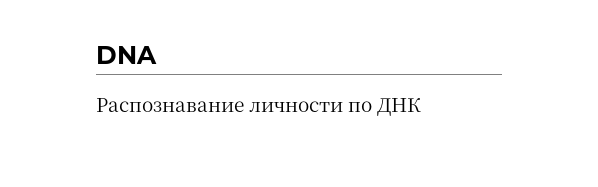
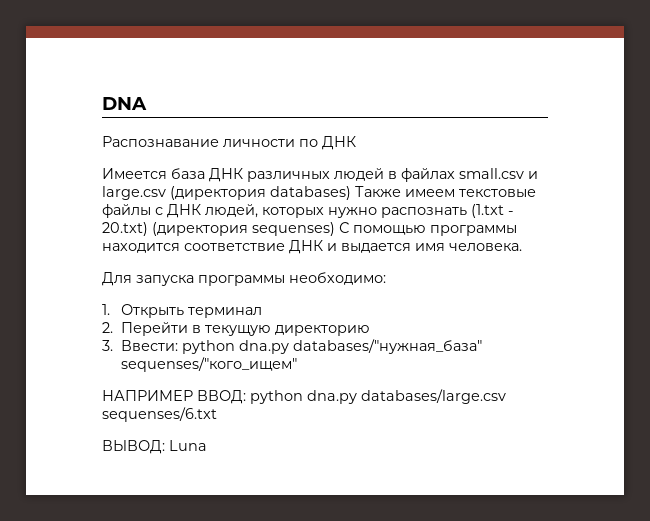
+ Имеется база ДНК различных людей в файлах small.csv и large.csv (директория databases) Также имеем текстовые файлы с ДНК людей, которых нужно распознать (1.txt - 20.txt) (директория sequenses) С помощью программы находится соответствие ДНК и выдается имя человека.
+ Для запуска программы необходимо:
+ 1. Открыть терминал
+ 2. Перейти в текущую директорию
+ 3. Ввести: python dna.py databases/"нужная_база" sequenses/"кого_ищем"
+ НАПРИМЕР ВВОД: python dna.py databases/large.csv sequenses/6.txt
+ ВЫВОД: Luna

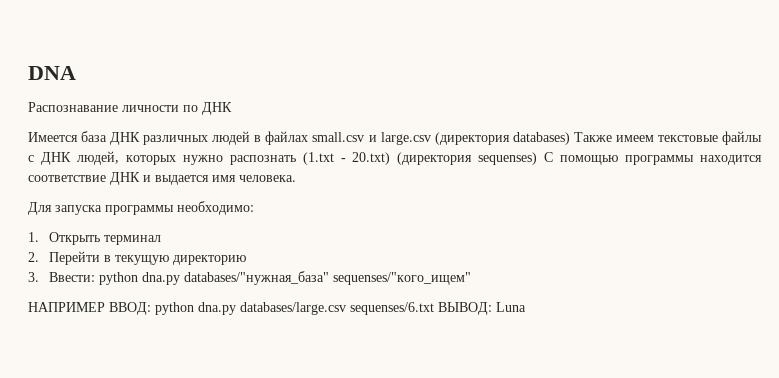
- НАПРИМЕР ВВОД: python dna.py databases/large.csv sequenses/6.txt
- ВЫВОД: Luna
+ НАПРИМЕР ВВОД: python dna.py databases/large.csv sequenses/6.txt ВЫВОД: Luna

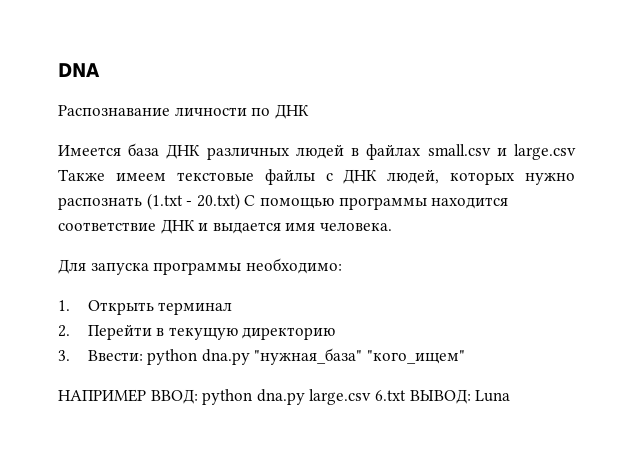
- Имеется база ДНК различных людей в файлах small.csv и large.csv (директория databases) Также имеем текстовые файлы с ДНК людей, которых нужно распознать (1.txt - 20.txt) (директория sequenses) С помощью программы находится соответствие ДНК и выдается имя человека.
+ Имеется база ДНК различных людей в файлах small.csv и large.csv Также имеем текстовые файлы с ДНК людей, которых нужно распознать (1.txt - 20.txt) С помощью программы находится соответствие ДНК и выдается имя человека.
- 3. Ввести: python dna.py databases/"нужная_база" sequenses/"кого_ищем"
+ 3. Ввести: python dna.py "нужная_база" "кого_ищем"
- НАПРИМЕР ВВОД: python dna.py databases/large.csv sequenses/6.txt ВЫВОД: Luna
+ НАПРИМЕР ВВОД: python dna.py large.csv 6.txt ВЫВОД: Luna

